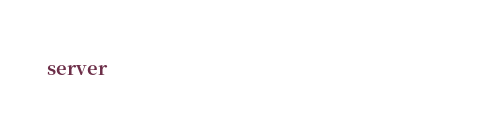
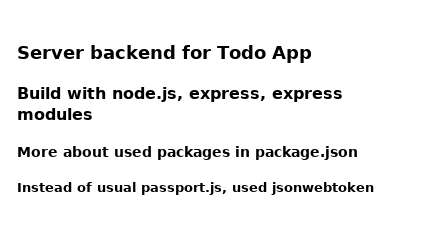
- server
+ Server backend for Todo App
+ Build with node.js, express, express modules
+ More about used packages in package.json
+ Instead of usual passport.js, used jsonwebtoken

